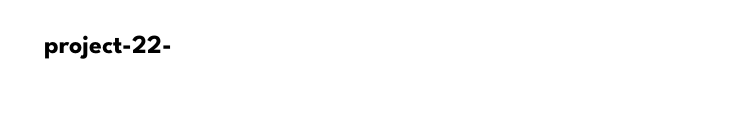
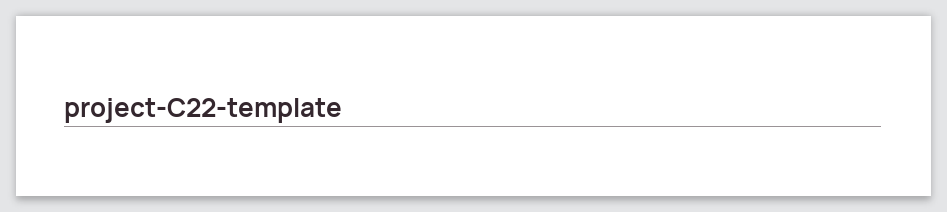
- project-22-
+ project-C22-template

